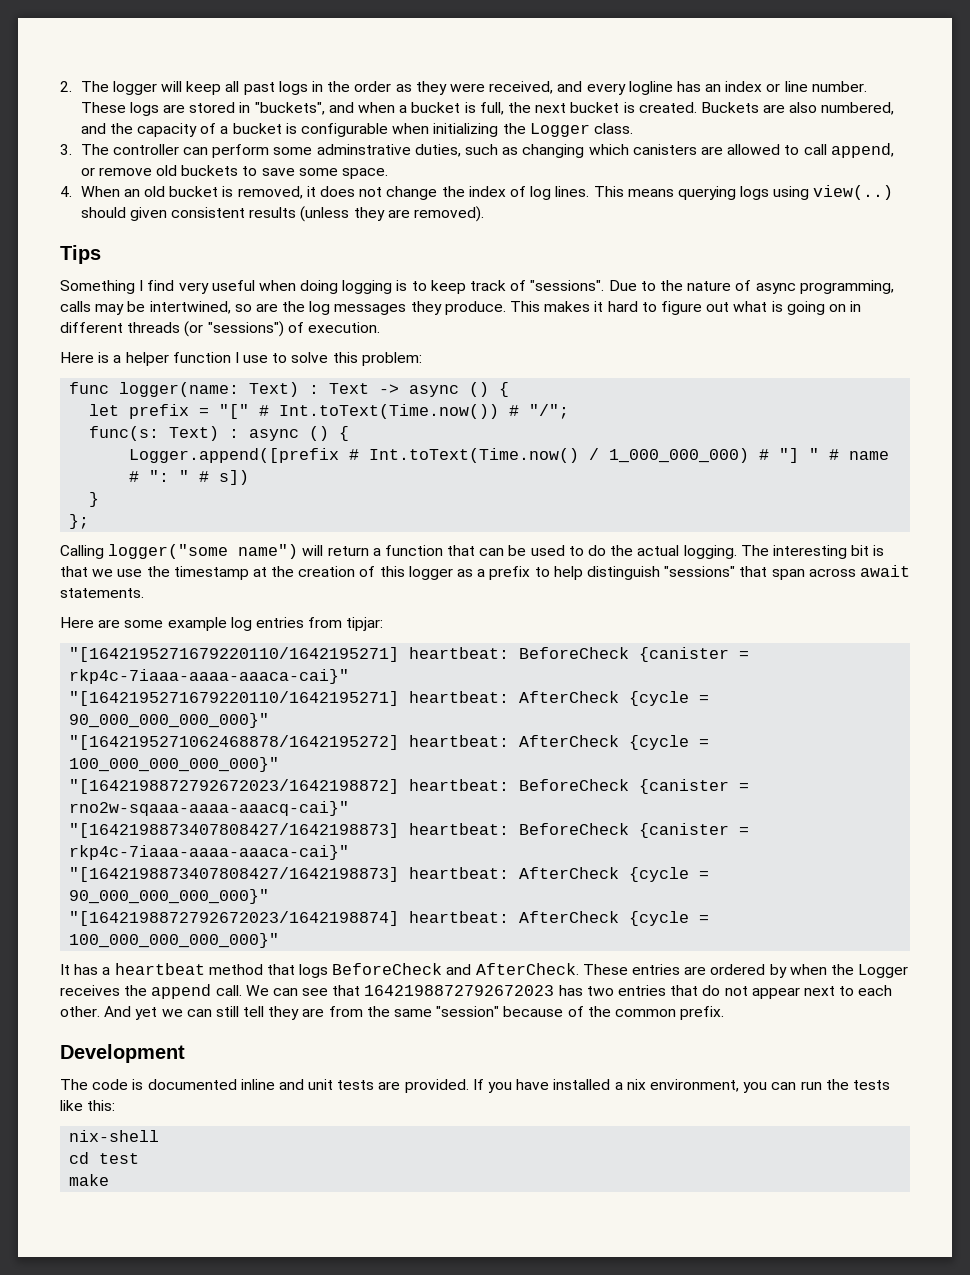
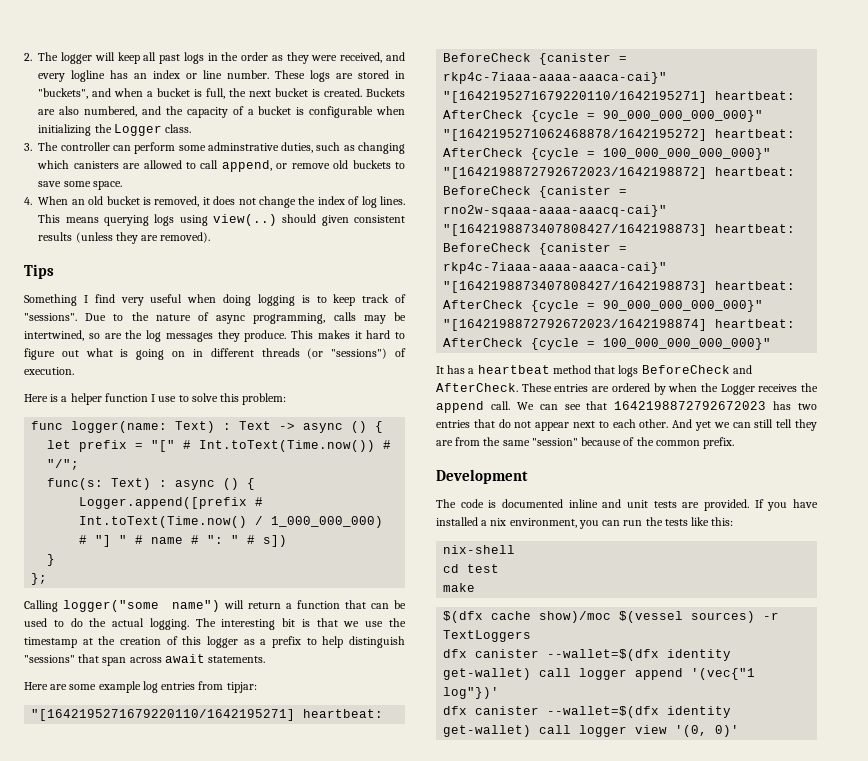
+ $(dfx cache show)/moc $(vessel sources) -r TextLoggers
+ dfx canister --wallet=$(dfx identity get-wallet) call logger append '(vec{"1 log"})'
+ dfx canister --wallet=$(dfx identity get-wallet) call logger view '(0, 0)'

